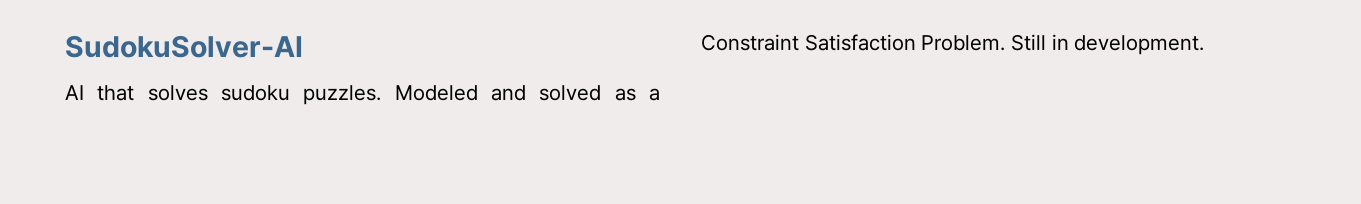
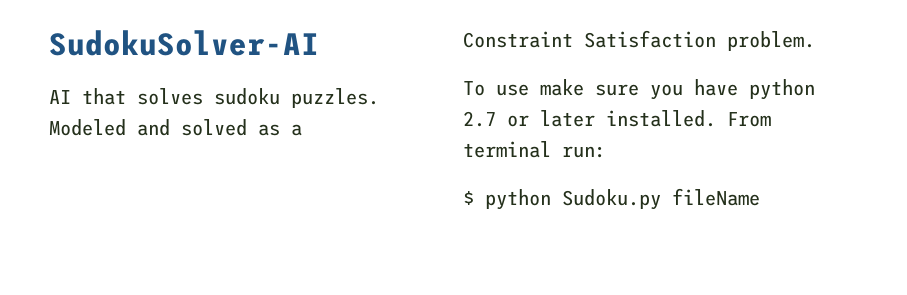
- Modeled and solved as a Constraint Satisfaction Problem. Still in development.
+ Modeled and solved as a Constraint Satisfaction problem.
+ To use make sure you have python 2.7 or later installed. From terminal run:
+ $ python Sudoku.py fileName

